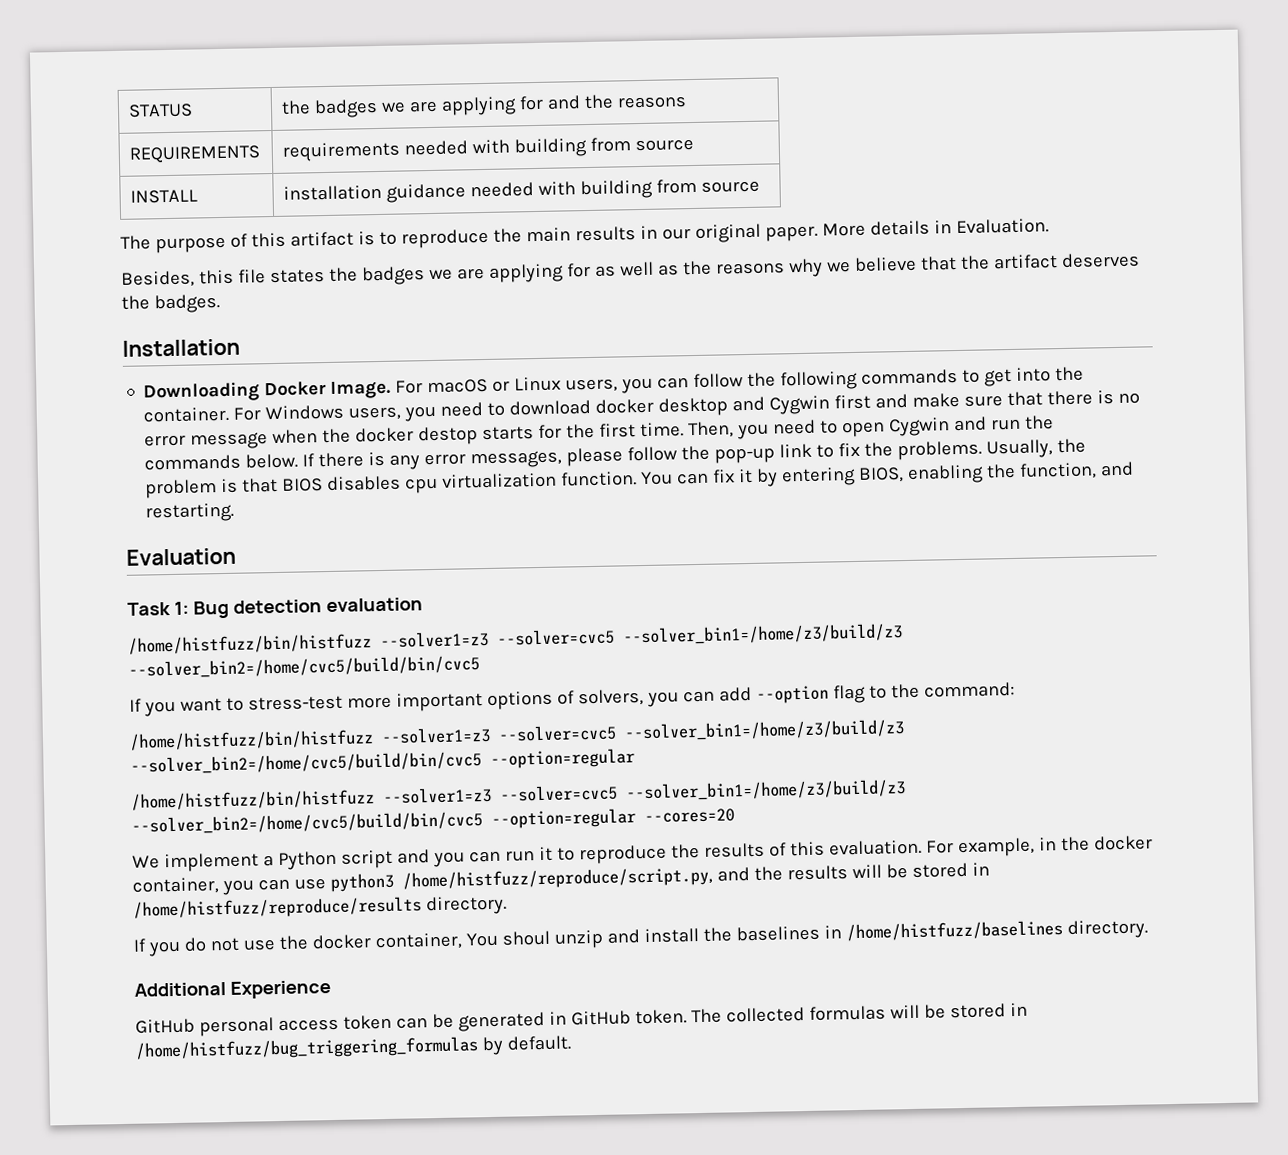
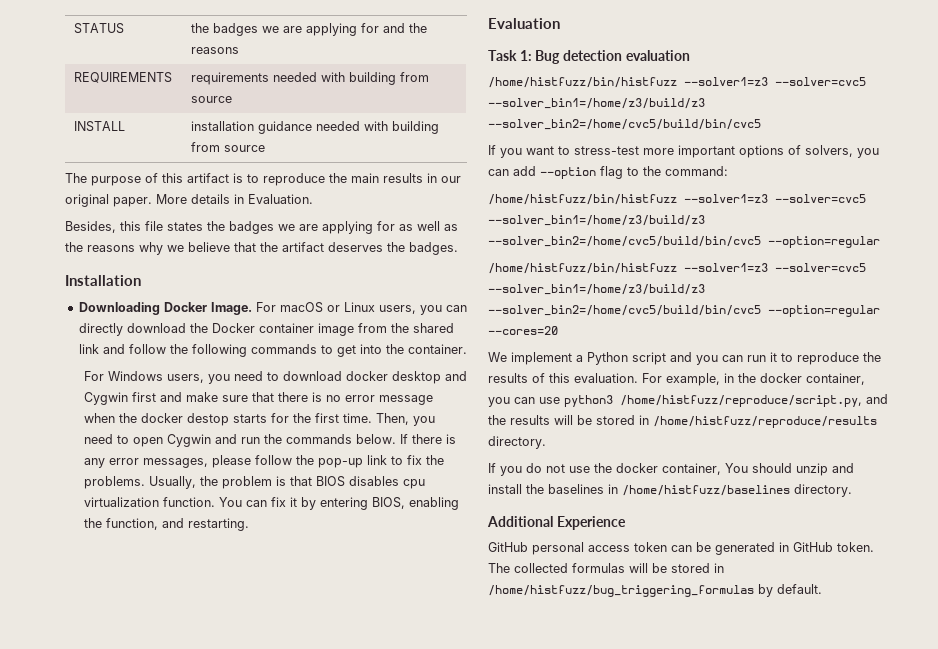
- For macOS or Linux users, you can follow the following commands to get into the container. For Windows users, you need to download docker desktop and Cygwin first and make sure that there is no error message when the docker destop starts for the first time.
+ For macOS or Linux users, you can directly download the Docker container image from the shared link and follow the following commands to get into the container.
+ For Windows users, you need to download docker desktop and Cygwin first and make sure that there is no error message when the docker destop starts for the first time.
- If you do not use the docker container, You shoul unzip and install the baselines in /home/histfuzz/baselines directory.
+ If you do not use the docker container, You should unzip and install the baselines in /home/histfuzz/baselines directory.

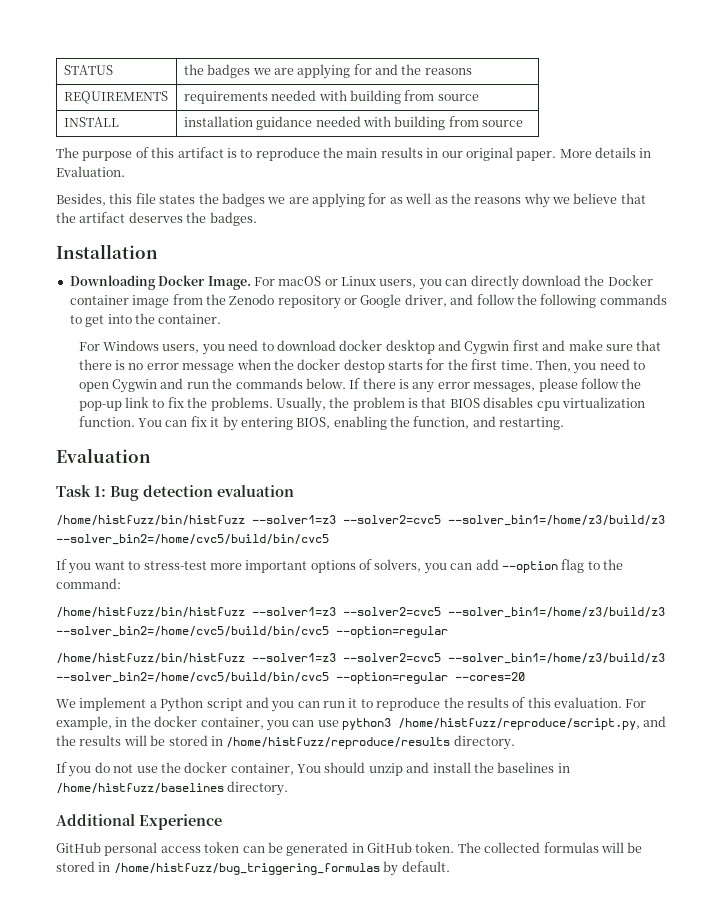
- For macOS or Linux users, you can directly download the Docker container image from the shared link and follow the following commands to get into the container.
+ For macOS or Linux users, you can directly download the Docker container image from the Zenodo repository or Google driver, and follow the following commands to get into the container.
  Task 1: Bug detection evaluation
- /home/histfuzz/bin/histfuzz --solver1=z3 --solver=cvc5 --solver_bin1=/home/z3/build/z3 --solver_bin2=/home/cvc5/build/bin/cvc5
+ /home/histfuzz/bin/histfuzz --solver1=z3 --solver2=cvc5 --solver_bin1=/home/z3/build/z3 --solver_bin2=/home/cvc5/build/bin/cvc5
  If you want to stress-test more important options of solvers, you can add --option flag to the command:
- /home/histfuzz/bin/histfuzz --solver1=z3 --solver=cvc5 --solver_bin1=/home/z3/build/z3 --solver_bin2=/home/cvc5/build/bin/cvc5 --option=regular
+ /home/histfuzz/bin/histfuzz --solver1=z3 --solver2=cvc5 --solver_bin1=/home/z3/build/z3 --solver_bin2=/home/cvc5/build/bin/cvc5 --option=regular
- /home/histfuzz/bin/histfuzz --solver1=z3 --solver=cvc5 --solver_bin1=/home/z3/build/z3 --solver_bin2=/home/cvc5/build/bin/cvc5 --option=regular --cores=20
+ /home/histfuzz/bin/histfuzz --solver1=z3 --solver2=cvc5 --solver_bin1=/home/z3/build/z3 --solver_bin2=/home/cvc5/build/bin/cvc5 --option=regular --cores=20

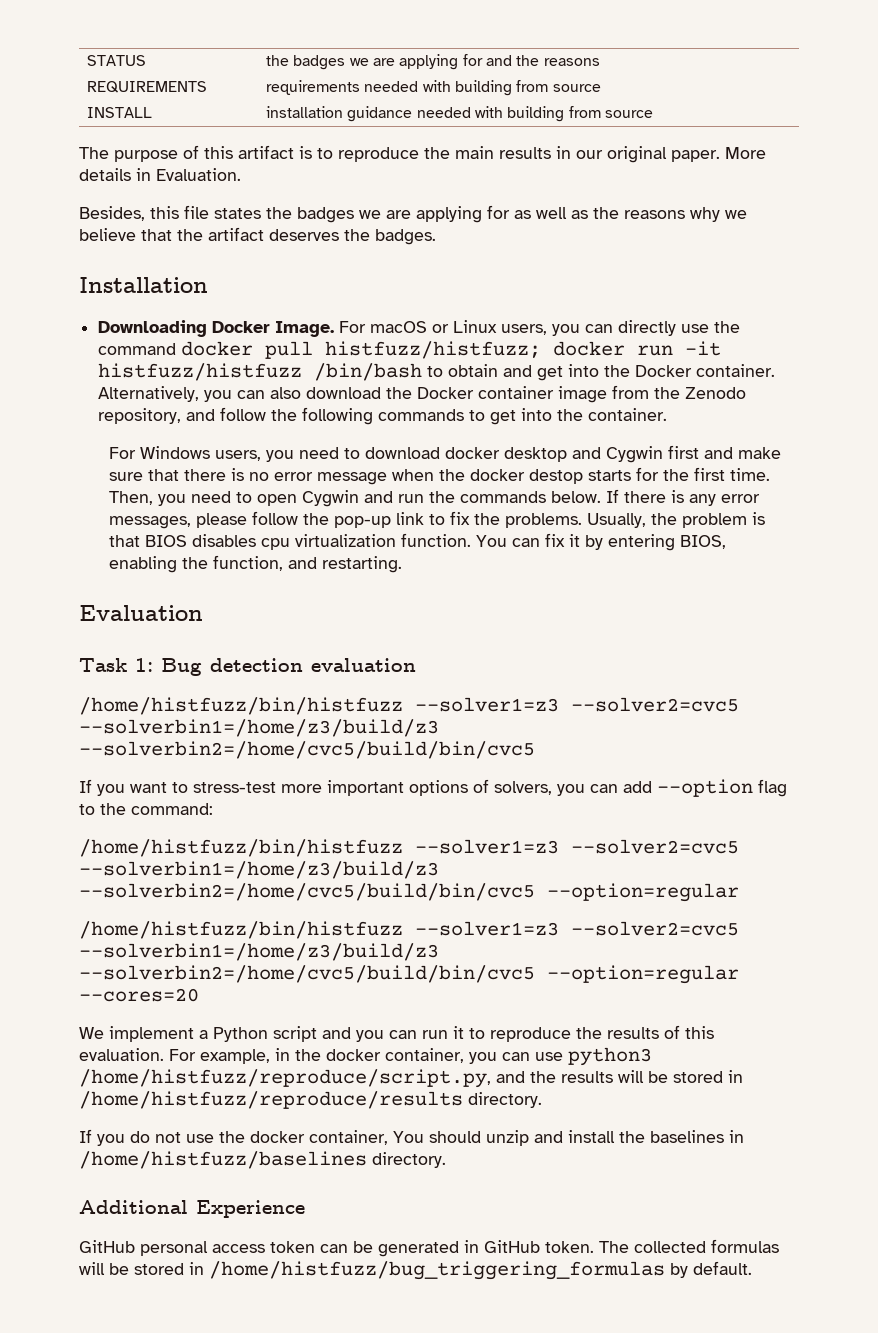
- For macOS or Linux users, you can directly download the Docker container image from the Zenodo repository or Google driver, and follow the following commands to get into the container.
+ For macOS or Linux users, you can directly use the command docker pull histfuzz/histfuzz; docker run -it histfuzz/histfuzz /bin/bash to obtain and get into the Docker container. Alternatively, you can also download the Docker container image from the Zenodo repository, and follow the following commands to get into the container.
  Task 1: Bug detection evaluation
- /home/histfuzz/bin/histfuzz --solver1=z3 --solver2=cvc5 --solver_bin1=/home/z3/build/z3 --solver_bin2=/home/cvc5/build/bin/cvc5
+ /home/histfuzz/bin/histfuzz --solver1=z3 --solver2=cvc5 --solverbin1=/home/z3/build/z3 --solverbin2=/home/cvc5/build/bin/cvc5
  If you want to stress-test more important options of solvers, you can add --option flag to the command:
- /home/histfuzz/bin/histfuzz --solver1=z3 --solver2=cvc5 --solver_bin1=/home/z3/build/z3 --solver_bin2=/home/cvc5/build/bin/cvc5 --option=regular
+ /home/histfuzz/bin/histfuzz --solver1=z3 --solver2=cvc5 --solverbin1=/home/z3/build/z3 --solverbin2=/home/cvc5/build/bin/cvc5 --option=regular
- /home/histfuzz/bin/histfuzz --solver1=z3 --solver2=cvc5 --solver_bin1=/home/z3/build/z3 --solver_bin2=/home/cvc5/build/bin/cvc5 --option=regular --cores=20
+ /home/histfuzz/bin/histfuzz --solver1=z3 --solver2=cvc5 --solverbin1=/home/z3/build/z3 --solverbin2=/home/cvc5/build/bin/cvc5 --option=regular --cores=20

